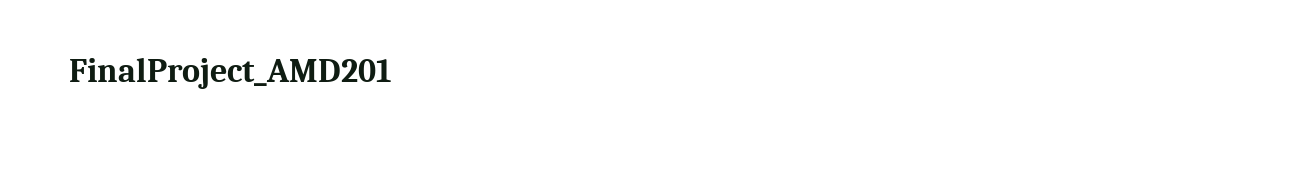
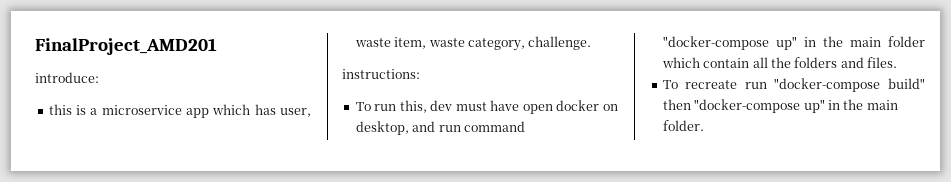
+ introduce:
+ this is a microservice app which has user, waste item, waste category, challenge.
+ instructions:
+ To run this, dev must have open docker on desktop, and run command "docker-compose up" in the main folder which contain all the folders and files.
+ To recreate run "docker-compose build" then "docker-compose up" in the main folder.

